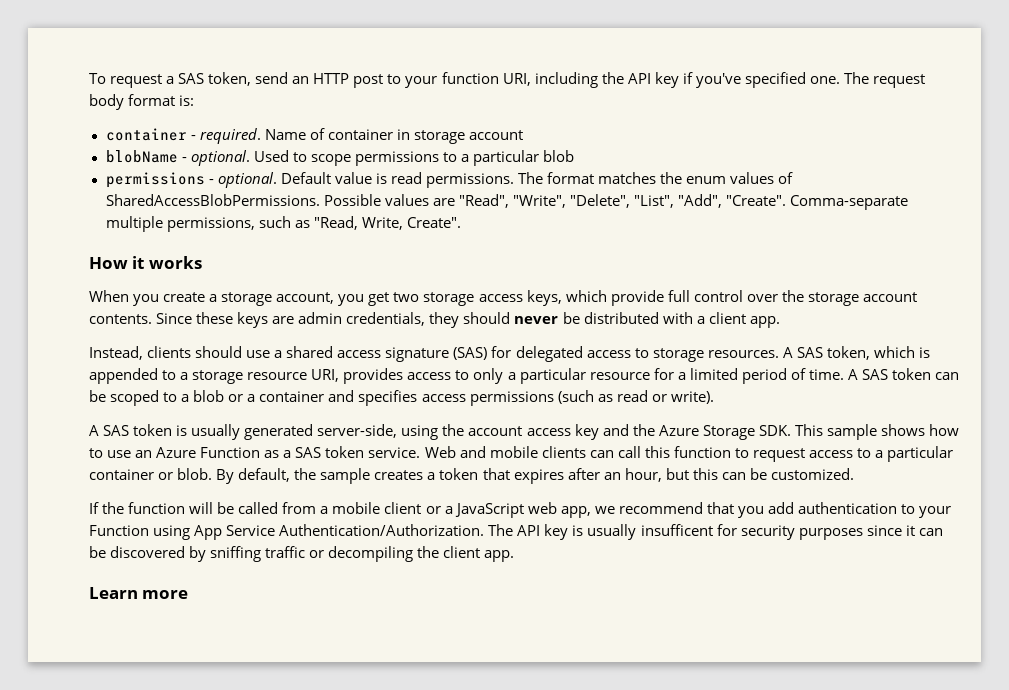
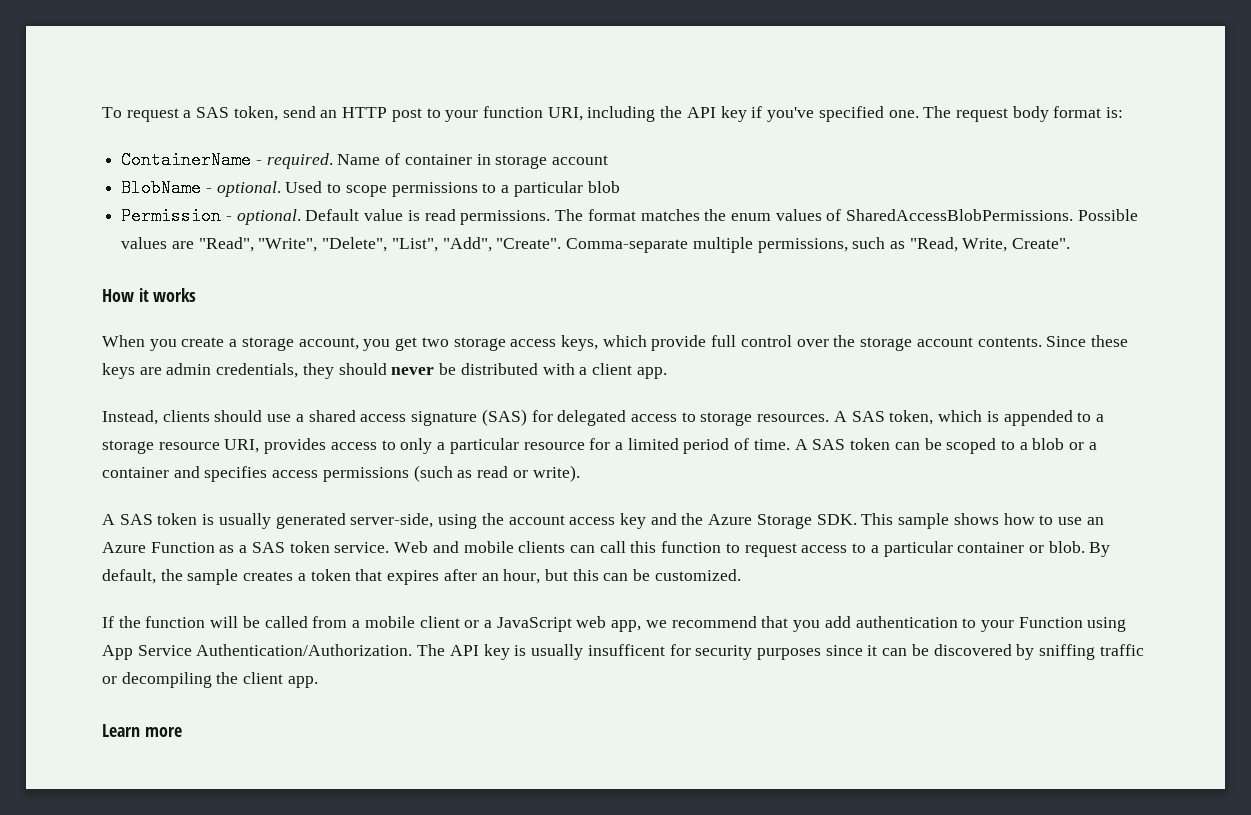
- container - required.
+ ContainerName - required.
- blobName - optional.
+ BlobName - optional.
- permissions - optional.
+ Permission - optional.

